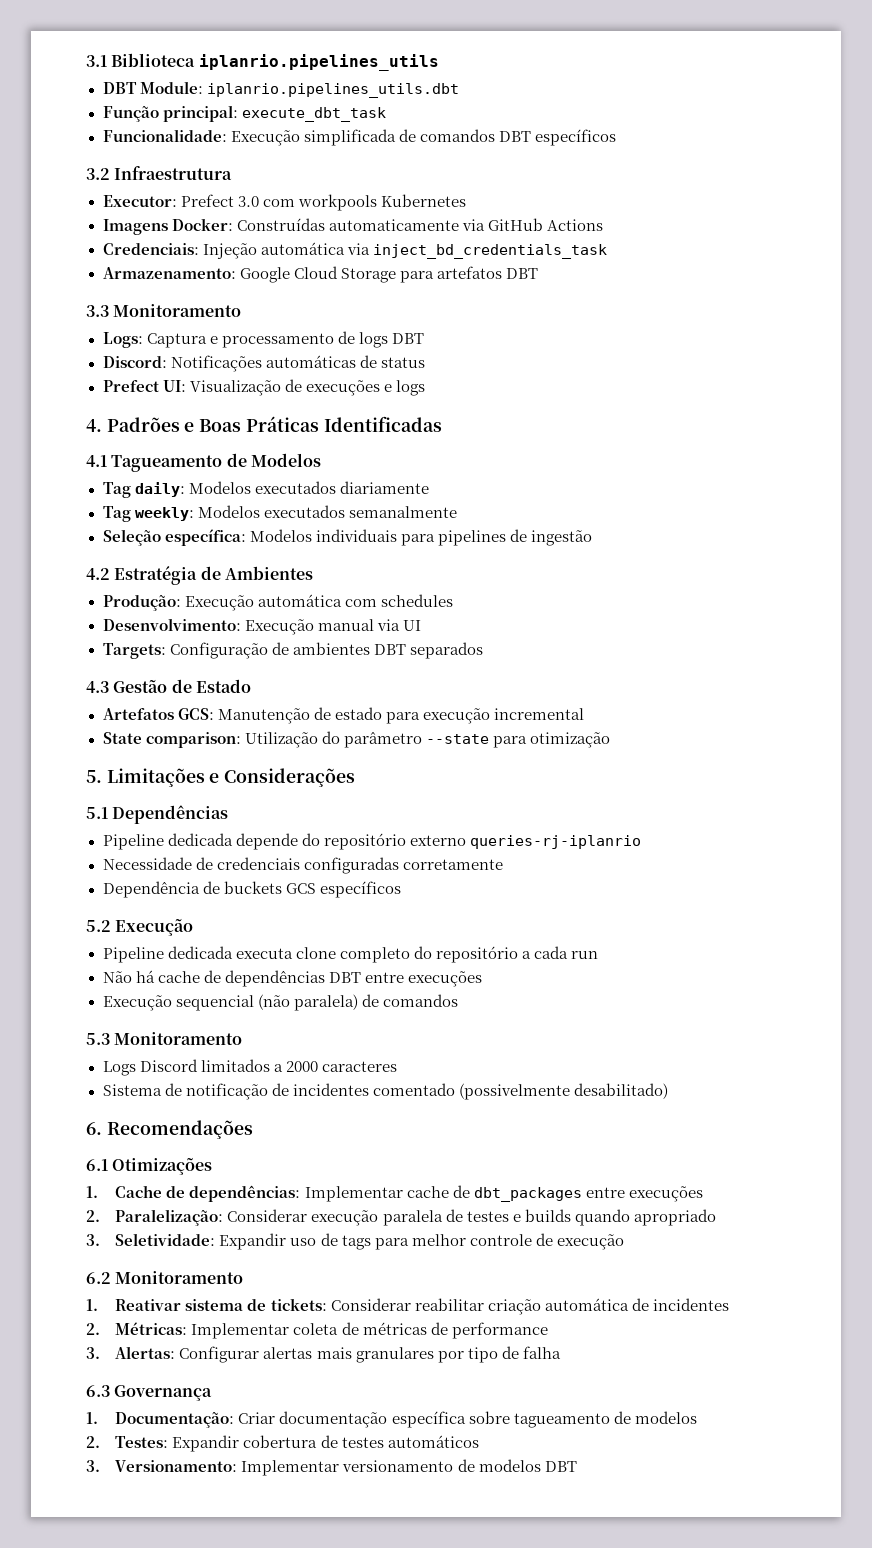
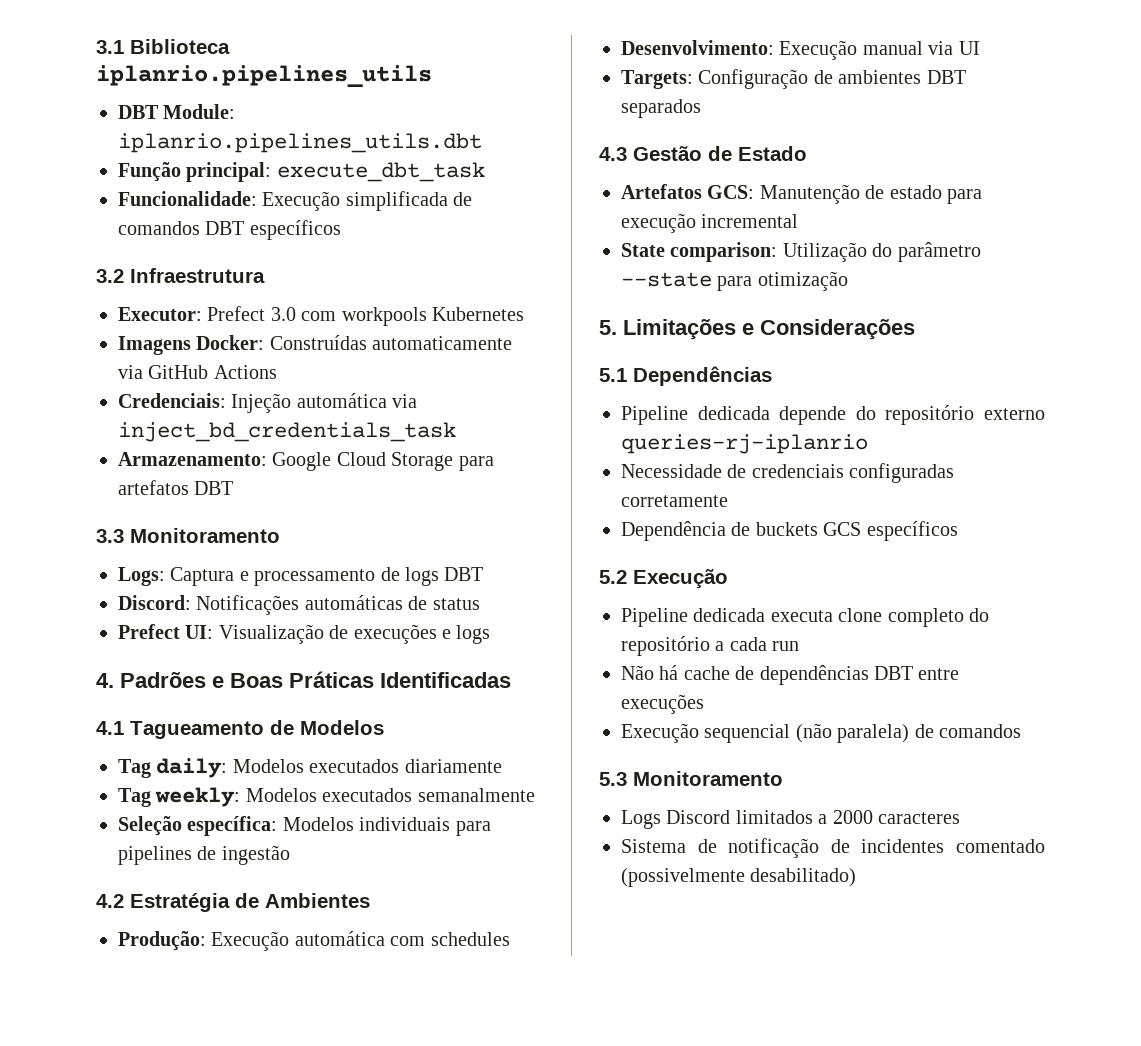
- 6. Recomendações
- 6.1 Otimizações
- 1. Cache de dependências: Implementar cache de dbt_packages entre execuções
- 2. Paralelização: Considerar execução paralela de testes e builds quando apropriado
- 3. Seletividade: Expandir uso de tags para melhor controle de execução
- 6.2 Monitoramento
- 1. Reativar sistema de tickets: Considerar reabilitar criação automática de incidentes
- 2. Métricas: Implementar coleta de métricas de performance
- 3. Alertas: Configurar alertas mais granulares por tipo de falha
- 6.3 Governança
- 1. Documentação: Criar documentação específica sobre tagueamento de modelos
- 2. Testes: Expandir cobertura de testes automáticos
- 3. Versionamento: Implementar versionamento de modelos DBT

